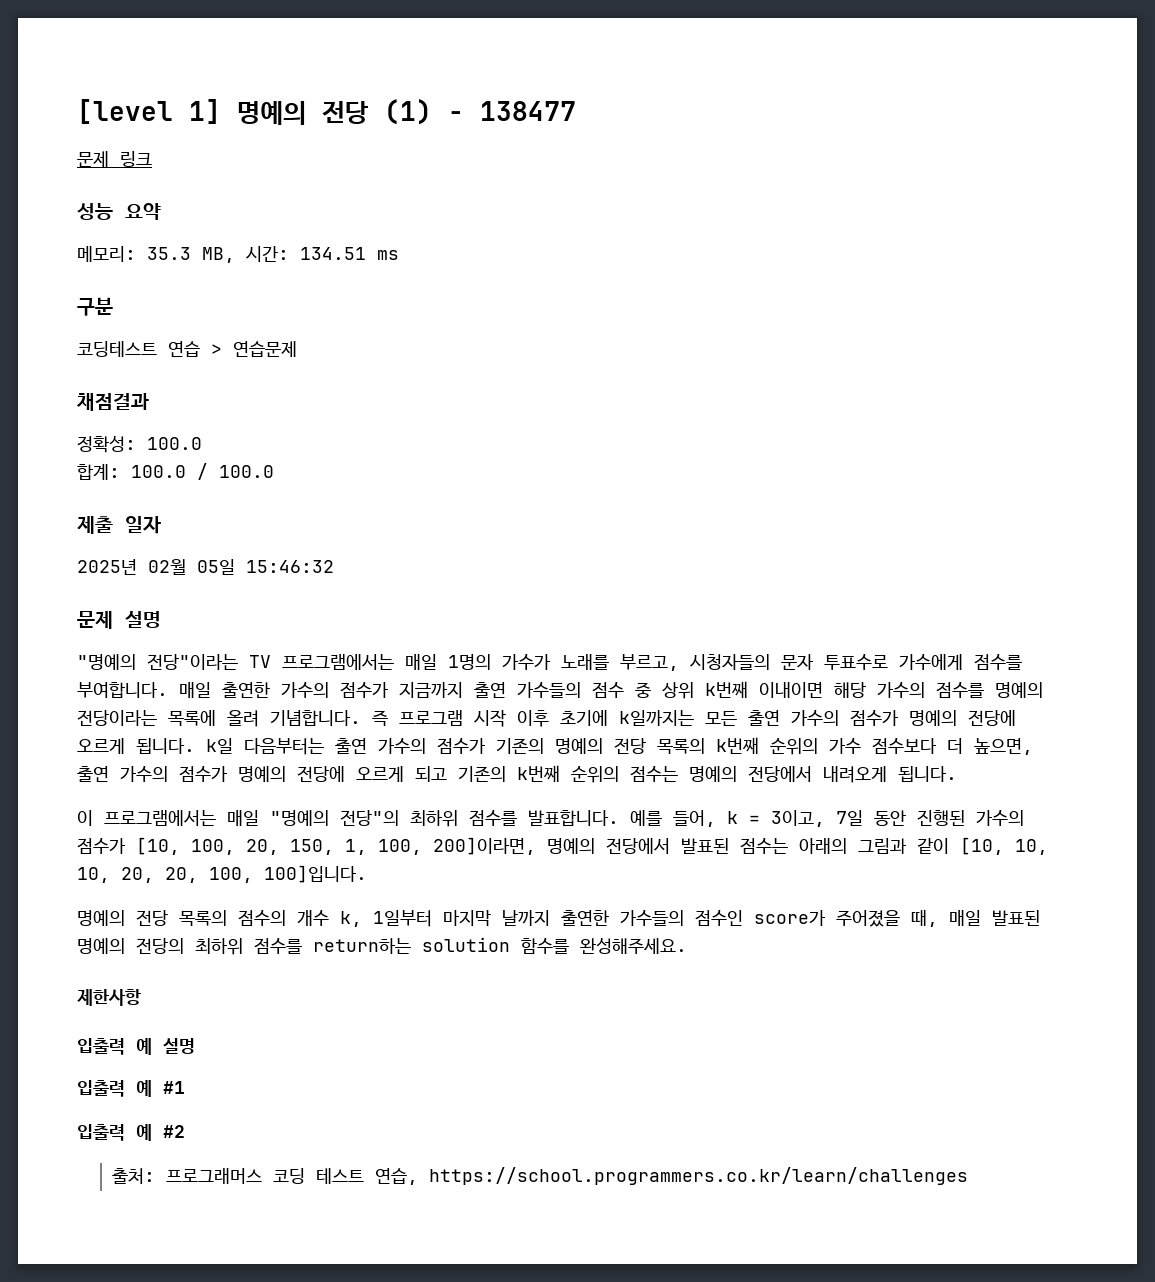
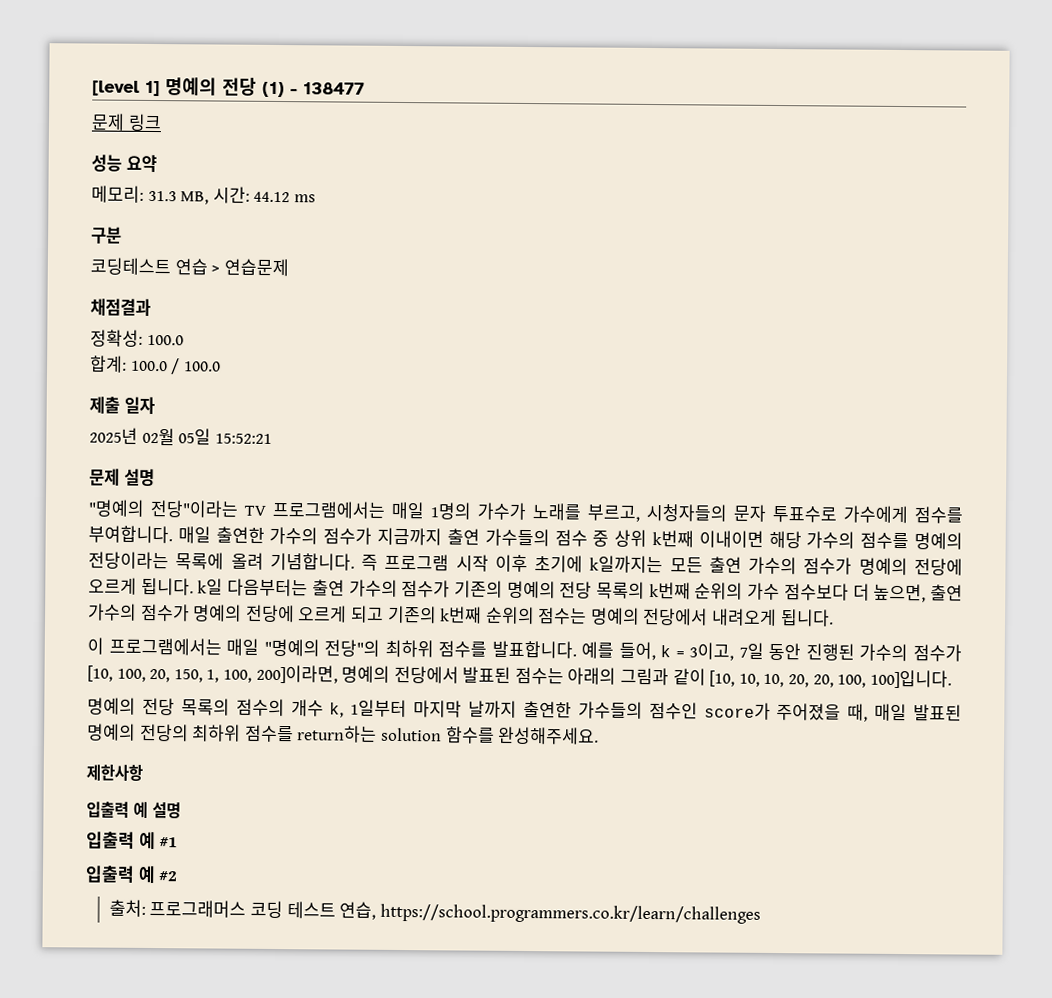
- 메모리: 35.3 MB, 시간: 134.51 ms
+ 메모리: 31.3 MB, 시간: 44.12 ms
- 2025년 02월 05일 15:46:32
+ 2025년 02월 05일 15:52:21

